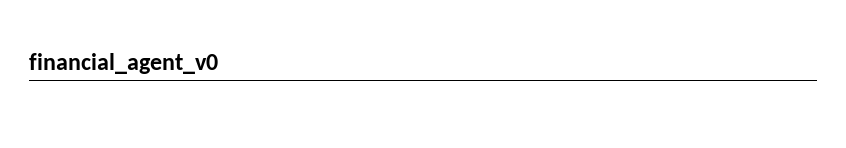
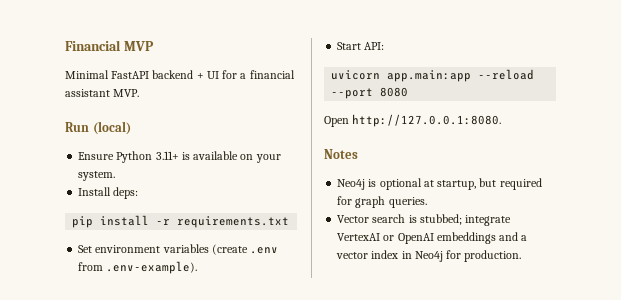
- financial_agent_v0
+ Financial MVP
+ Minimal FastAPI backend + UI for a financial assistant MVP.
+ Run (local)
+ Ensure Python 3.11+ is available on your system.
+ Install deps:
+ pip install -r requirements.txt
+ Set environment variables (create .env from .env-example).
+ Start API:
+ uvicorn app.main:app --reload --port 8080
+ Open http://127.0.0.1:8080.
+ Notes
+ Neo4j is optional at startup, but required for graph queries.
+ Vector search is stubbed; integrate VertexAI or OpenAI embeddings and a vector index in Neo4j for production.

